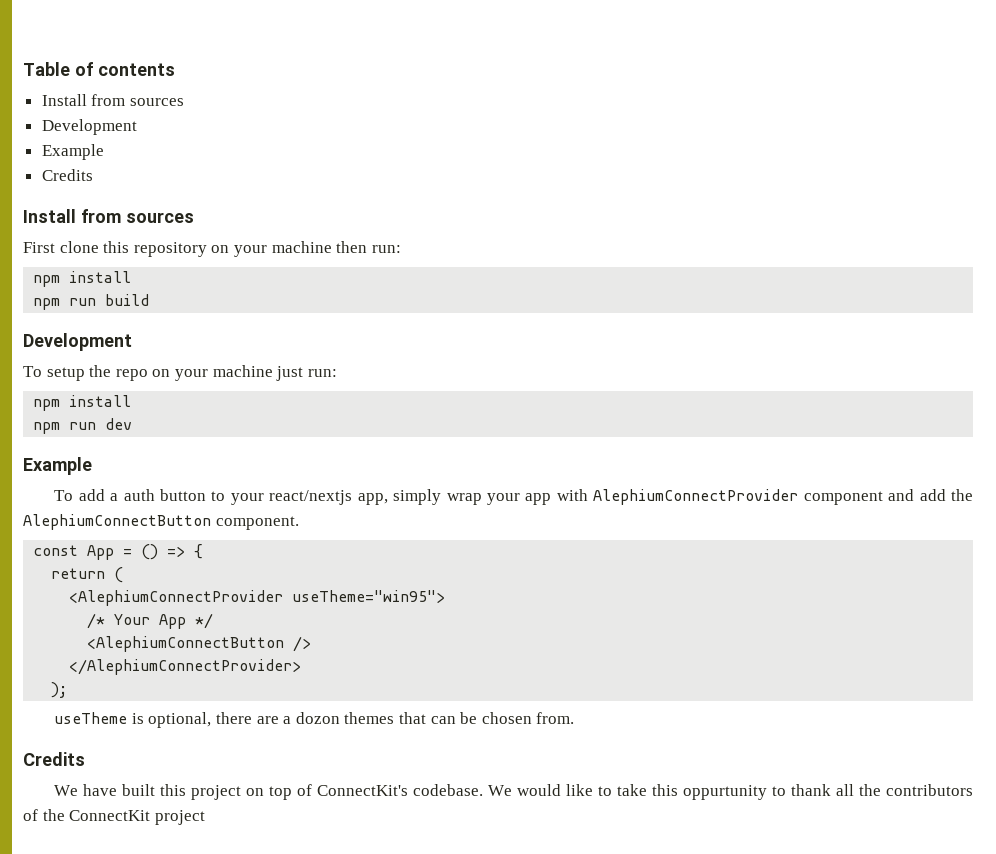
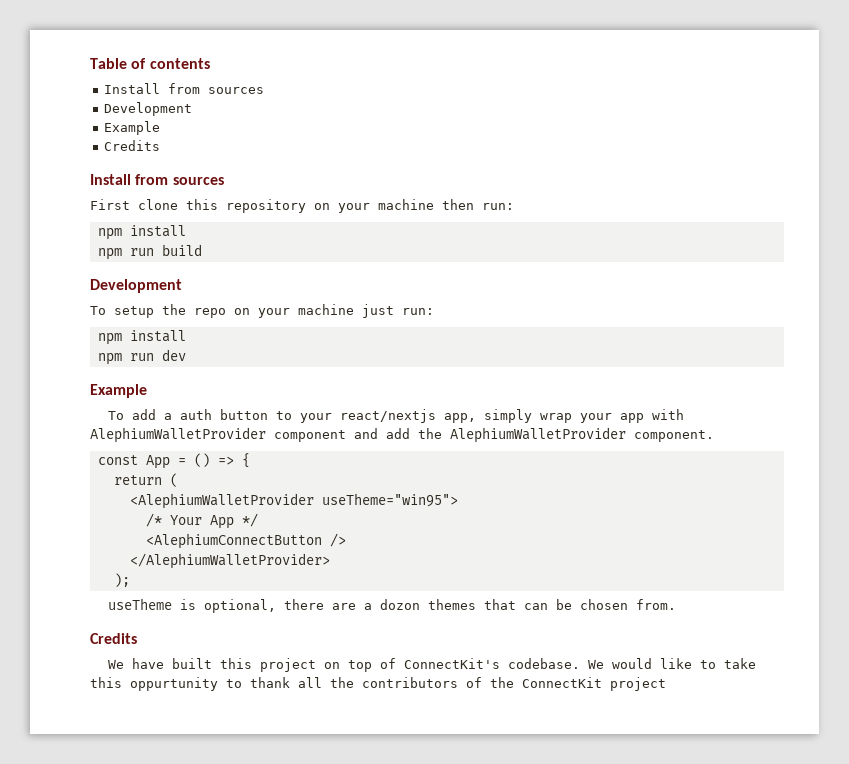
- To add a auth button to your react/nextjs app, simply wrap your app with AlephiumConnectProvider component and add the AlephiumConnectButton component.
+ To add a auth button to your react/nextjs app, simply wrap your app with AlephiumWalletProvider component and add the AlephiumWalletProvider component.
- <AlephiumConnectProvider useTheme="win95">
+ <AlephiumWalletProvider useTheme="win95">
- </AlephiumConnectProvider>
+ </AlephiumWalletProvider>

